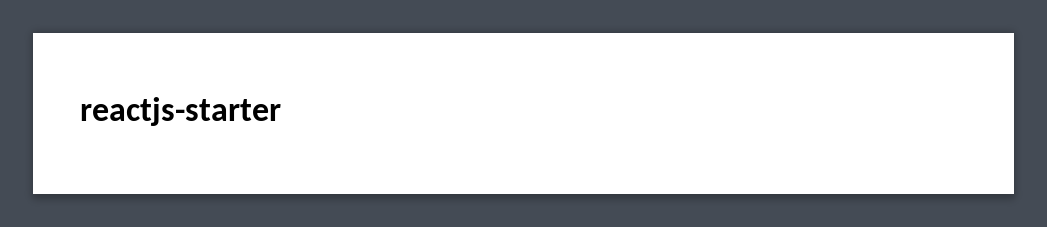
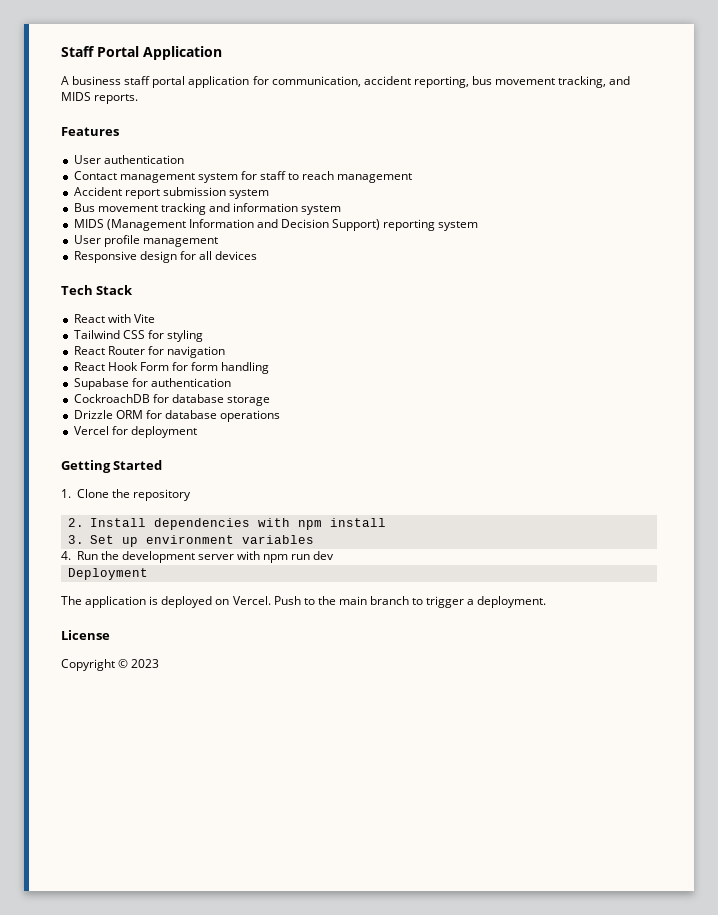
- reactjs-starter
+ Staff Portal Application
+ A business staff portal application for communication, accident reporting, bus movement tracking, and MIDS reports.
+ Features
+ User authentication
+ Contact management system for staff to reach management
+ Accident report submission system
+ Bus movement tracking and information system
+ MIDS (Management Information and Decision Support) reporting system
+ User profile management
+ Responsive design for all devices
+ Tech Stack
+ React with Vite
+ Tailwind CSS for styling
+ React Router for navigation
+ React Hook Form for form handling
+ Supabase for authentication
+ CockroachDB for database storage
+ Drizzle ORM for database operations
+ Vercel for deployment
+ Getting Started
+ 1. Clone the repository
+ 2. Install dependencies with npm install
+ 3. Set up environment variables
+ 4. Run the development server with npm run dev
+ Deployment
+ The application is deployed on Vercel. Push to the main branch to trigger a deployment.
+ License
+ Copyright © 2023

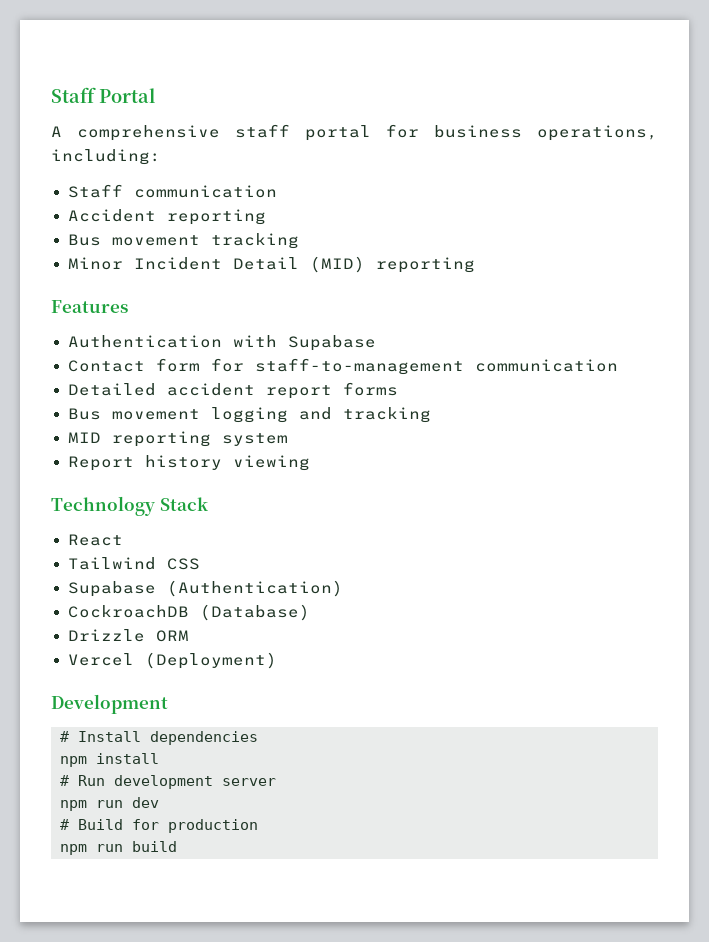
- Staff Portal Application
+ Staff Portal
- A business staff portal application for communication, accident reporting, bus movement tracking, and MIDS reports.
+ A comprehensive staff portal for business operations, including:
+ Staff communication
+ Accident reporting
+ Bus movement tracking
+ Minor Incident Detail (MID) reporting
  Features
- User authentication
- Contact management system for staff to reach management
- Accident report submission system
- Bus movement tracking and information system
- MIDS (Management Information and Decision Support) reporting system
- User profile management
- Responsive design for all devices
- Tech Stack
+ Authentication with Supabase
+ Contact form for staff-to-management communication
+ Detailed accident report forms
+ Bus movement logging and tracking
+ MID reporting system
+ Report history viewing
+ Technology Stack
- React with Vite
+ React
- Tailwind CSS for styling
- React Router for navigation
- React Hook Form for form handling
- Supabase for authentication
+ Tailwind CSS
+ Supabase (Authentication)
- CockroachDB for database storage
+ CockroachDB (Database)
- Drizzle ORM for database operations
- Vercel for deployment
- Getting Started
- 1. Clone the repository
- 2. Install dependencies with npm install
+ Drizzle ORM
+ Vercel (Deployment)
+ Development
+ # Install dependencies
+ npm install
- 3. Set up environment variables
- 4. Run the development server with npm run dev
+ # Run development server
+ npm run dev
- Deployment
- The application is deployed on Vercel. Push to the main branch to trigger a deployment.
- License
- Copyright © 2023
+ # Build for production
+ npm run build

